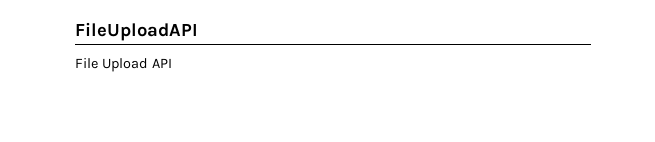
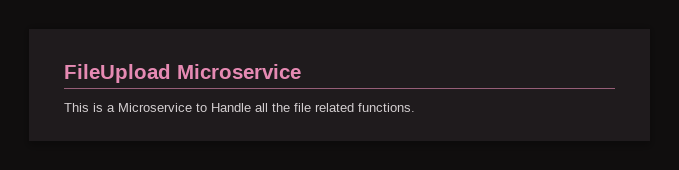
- FileUploadAPI
- File Upload API
+ FileUpload Microservice
+ This is a Microservice to Handle all the file related functions.

